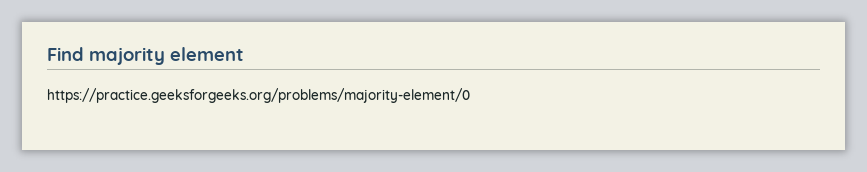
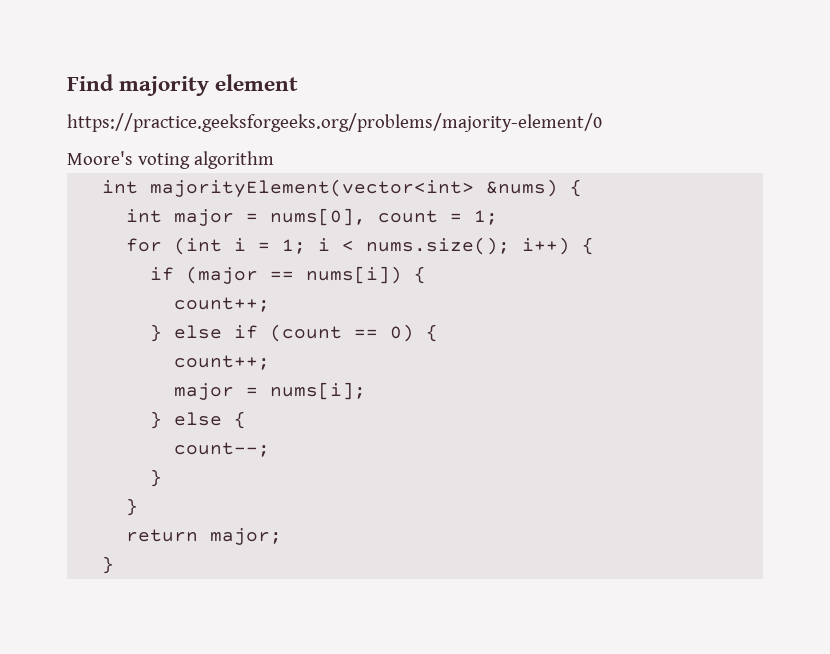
+ Moore's voting algorithm
+ int majorityElement(vector<int> &nums) {
+ int major = nums[0], count = 1;
+ for (int i = 1; i < nums.size(); i++) {
+ if (major == nums[i]) {
+ count++;
+ } else if (count == 0) {
+ count++;
+ major = nums[i];
+ } else {
+ count--;
+ }
+ }
+ return major;
+ }

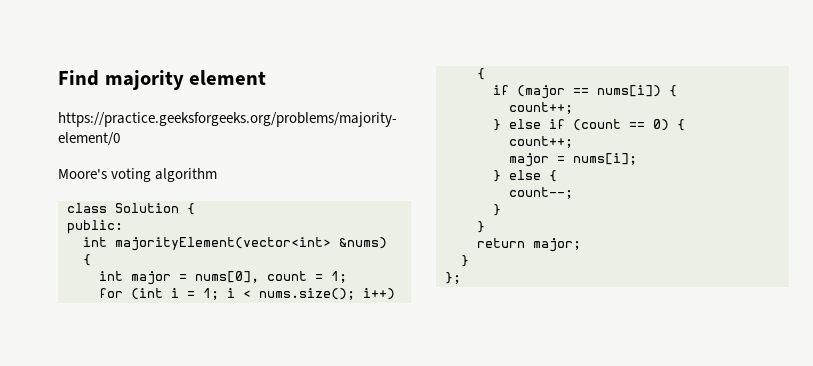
+ class Solution {
+ public:
+ };

